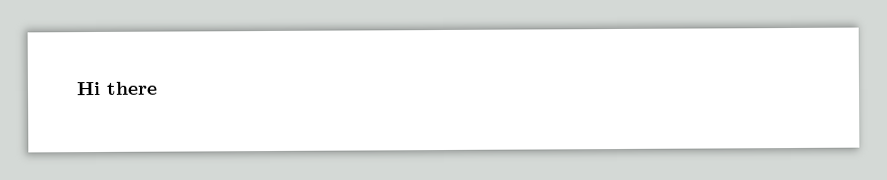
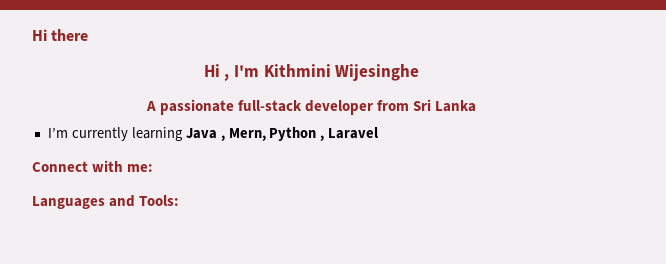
+ Hi , I'm Kithmini Wijesinghe
+ A passionate full-stack developer from Sri Lanka
+ I’m currently learning Java , Mern, Python , Laravel
+ Connect with me:
+ Languages and Tools:

